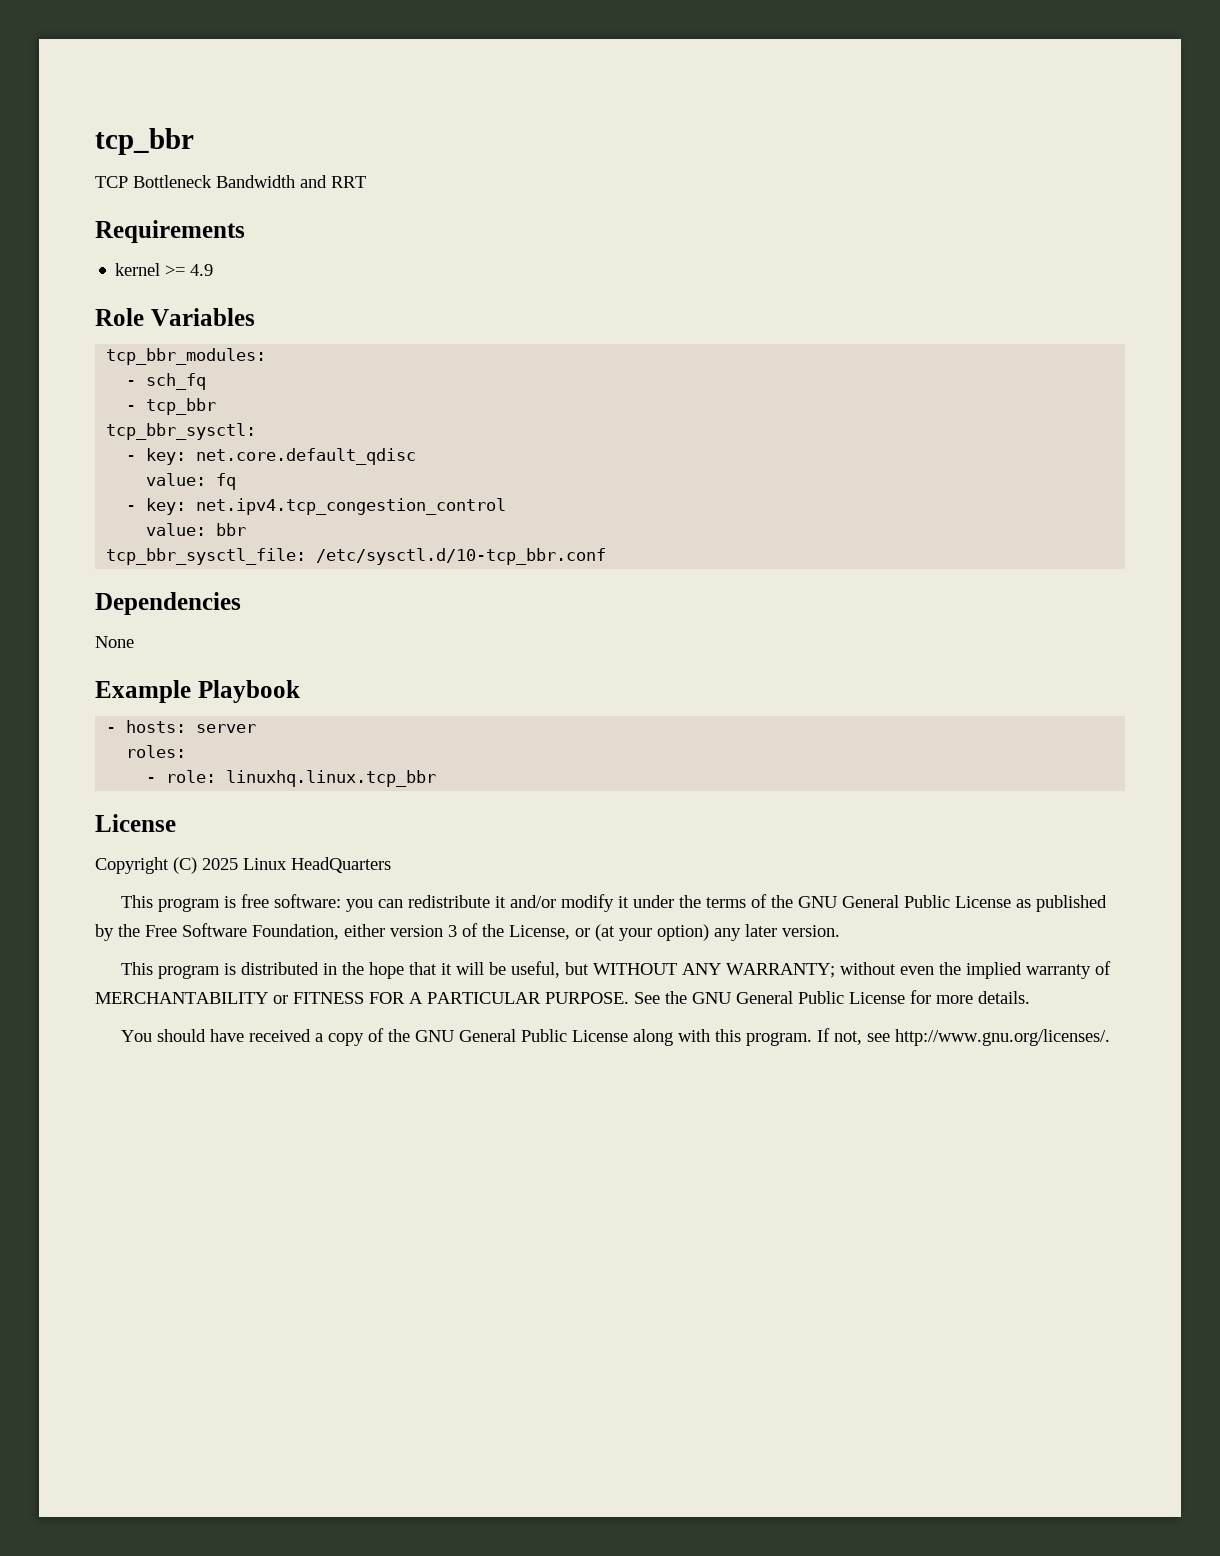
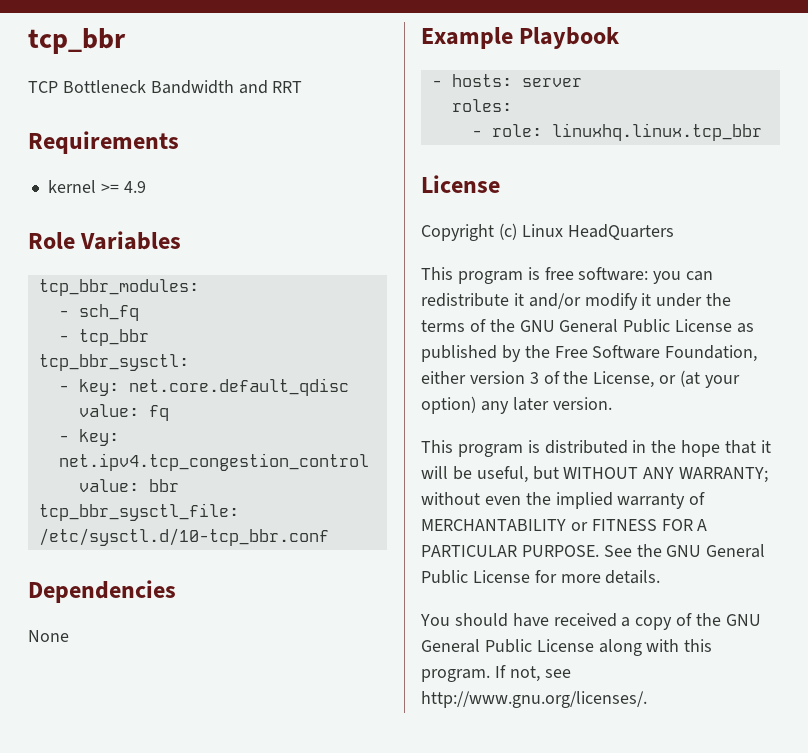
- Copyright (C) 2025 Linux HeadQuarters
+ Copyright (c) Linux HeadQuarters

